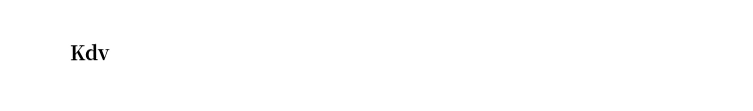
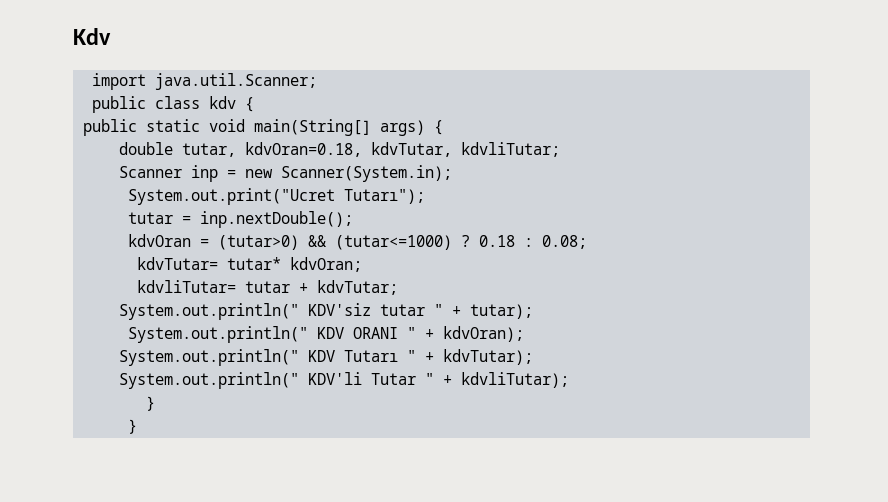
+ import java.util.Scanner;
+ public class kdv {
+ public static void main(String[] args) {
+ double tutar, kdvOran=0.18, kdvTutar, kdvliTutar;
+ Scanner inp = new Scanner(System.in);
+ System.out.print("Ucret Tutarı");
+ tutar = inp.nextDouble();
+ kdvOran = (tutar>0) && (tutar<=1000) ? 0.18 : 0.08;
+ kdvTutar= tutar* kdvOran;
+ kdvliTutar= tutar + kdvTutar;
+ System.out.println(" KDV'siz tutar " + tutar);
+ System.out.println(" KDV ORANI " + kdvOran);
+ System.out.println(" KDV Tutarı " + kdvTutar);
+ System.out.println(" KDV'li Tutar " + kdvliTutar);
+ }
+ }

